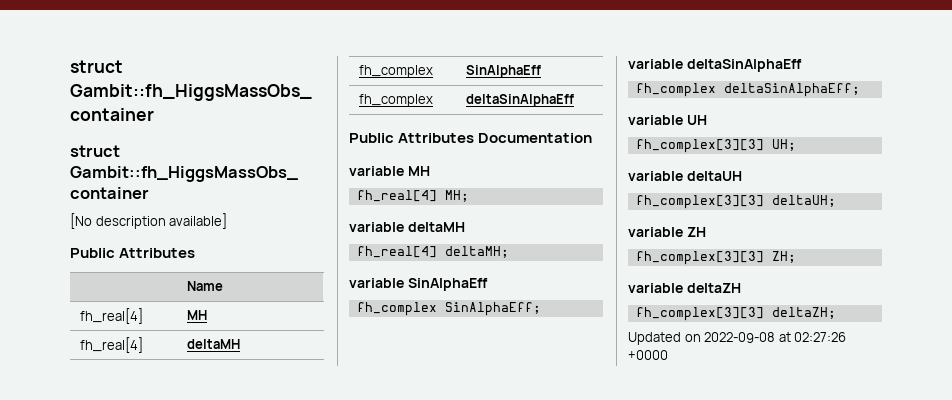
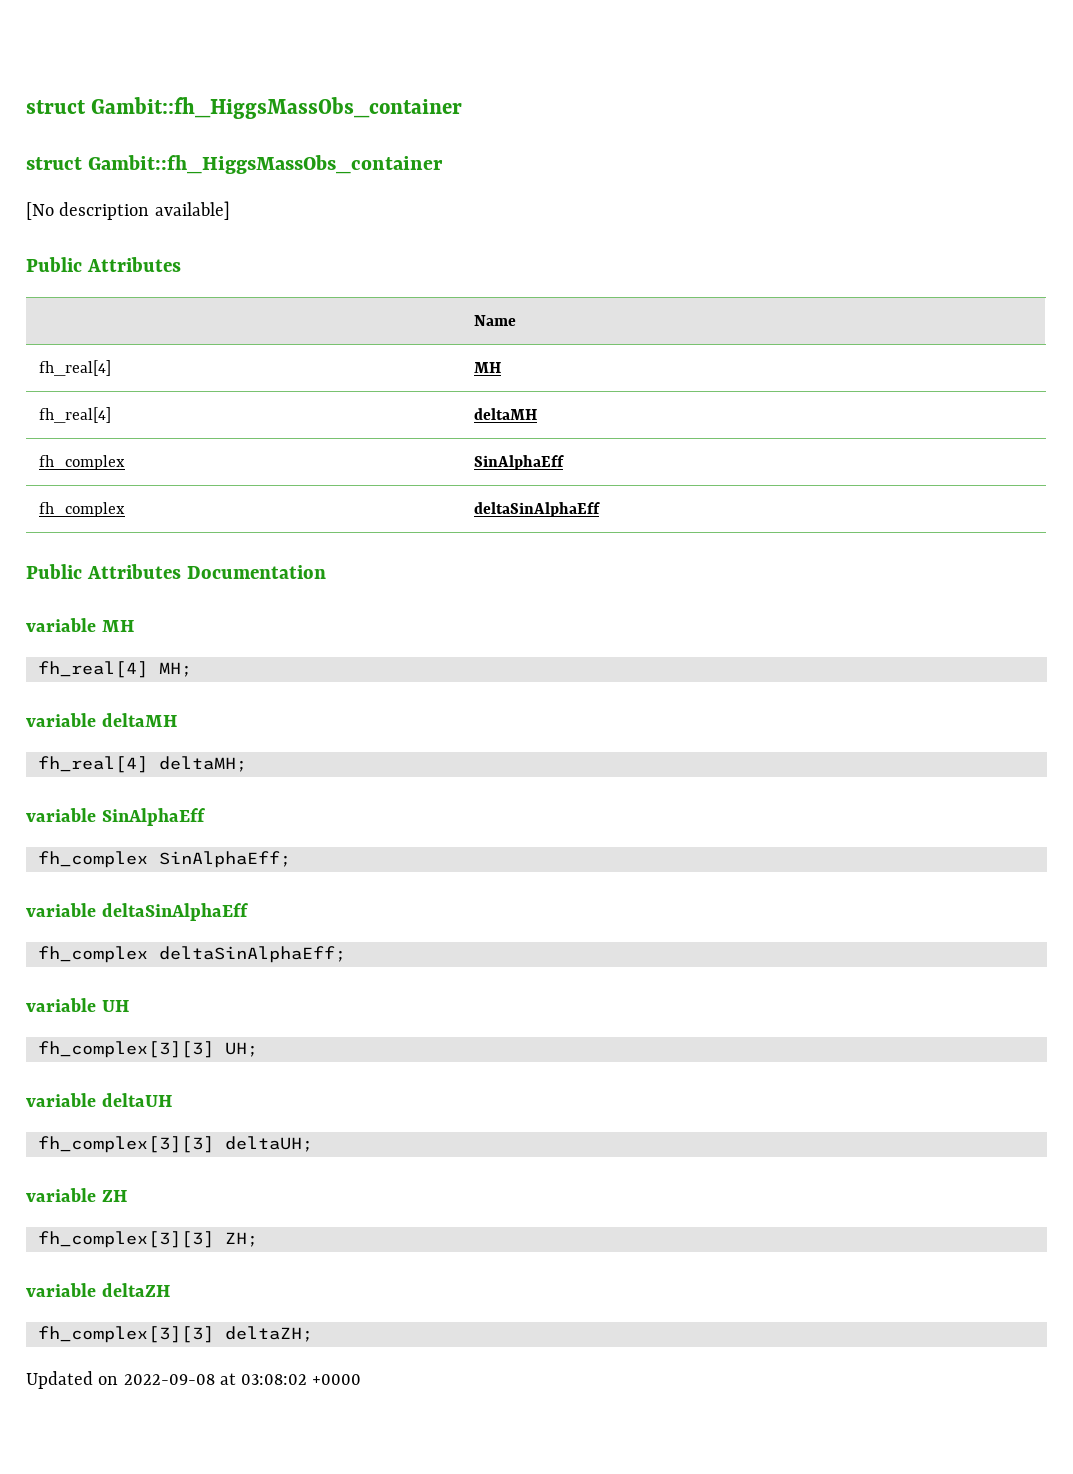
- Updated on 2022-09-08 at 02:27:26 +0000
+ Updated on 2022-09-08 at 03:08:02 +0000

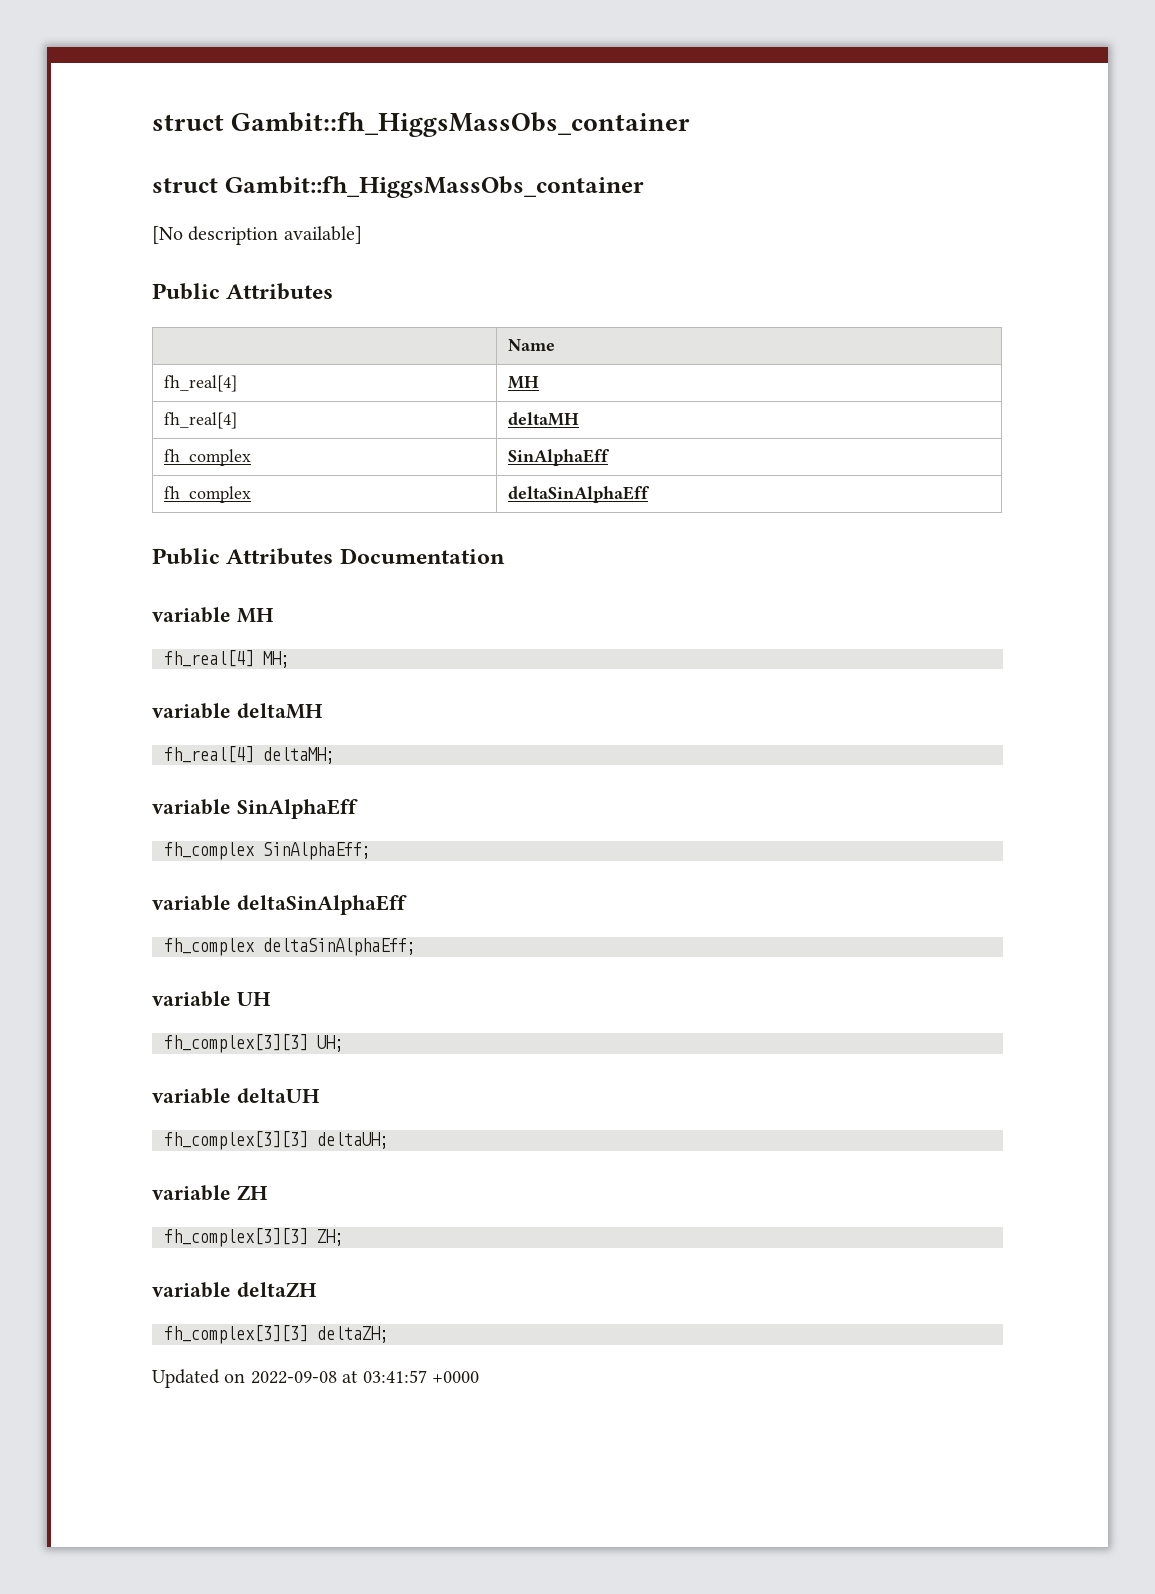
- Updated on 2022-09-08 at 03:08:02 +0000
+ Updated on 2022-09-08 at 03:41:57 +0000

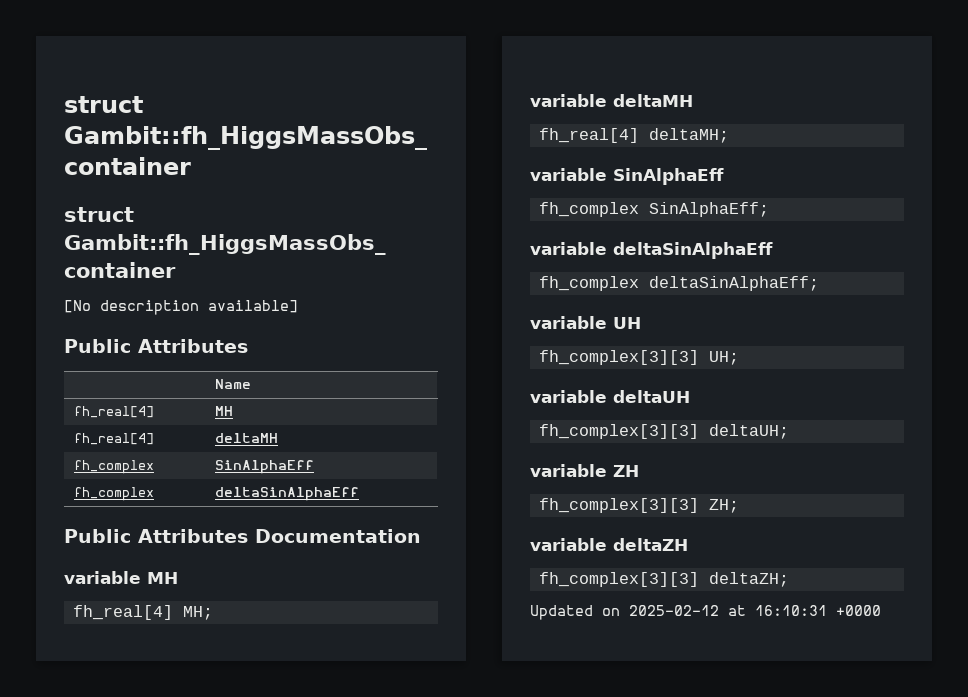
- Updated on 2022-09-08 at 03:41:57 +0000
+ Updated on 2025-02-12 at 16:10:31 +0000

